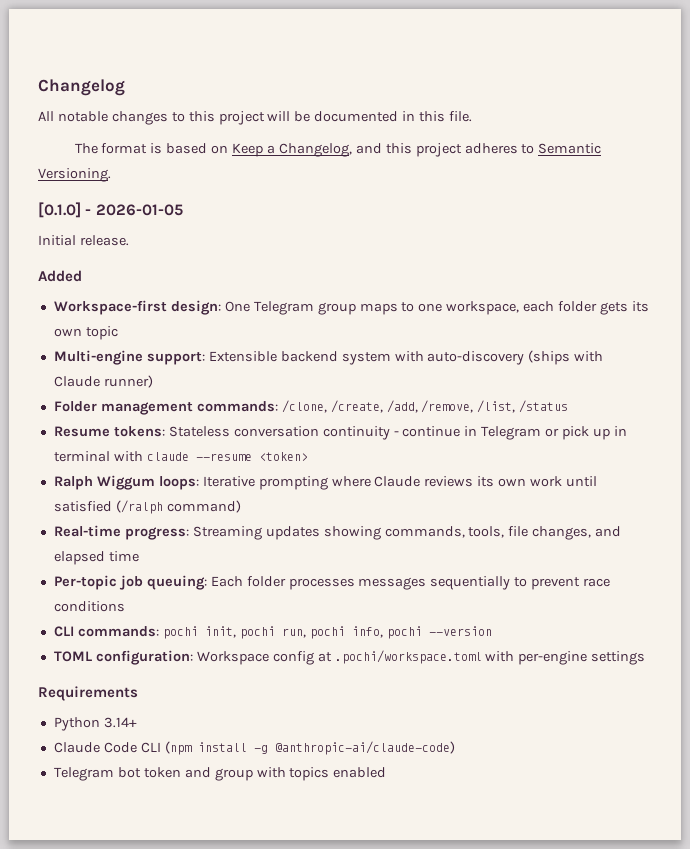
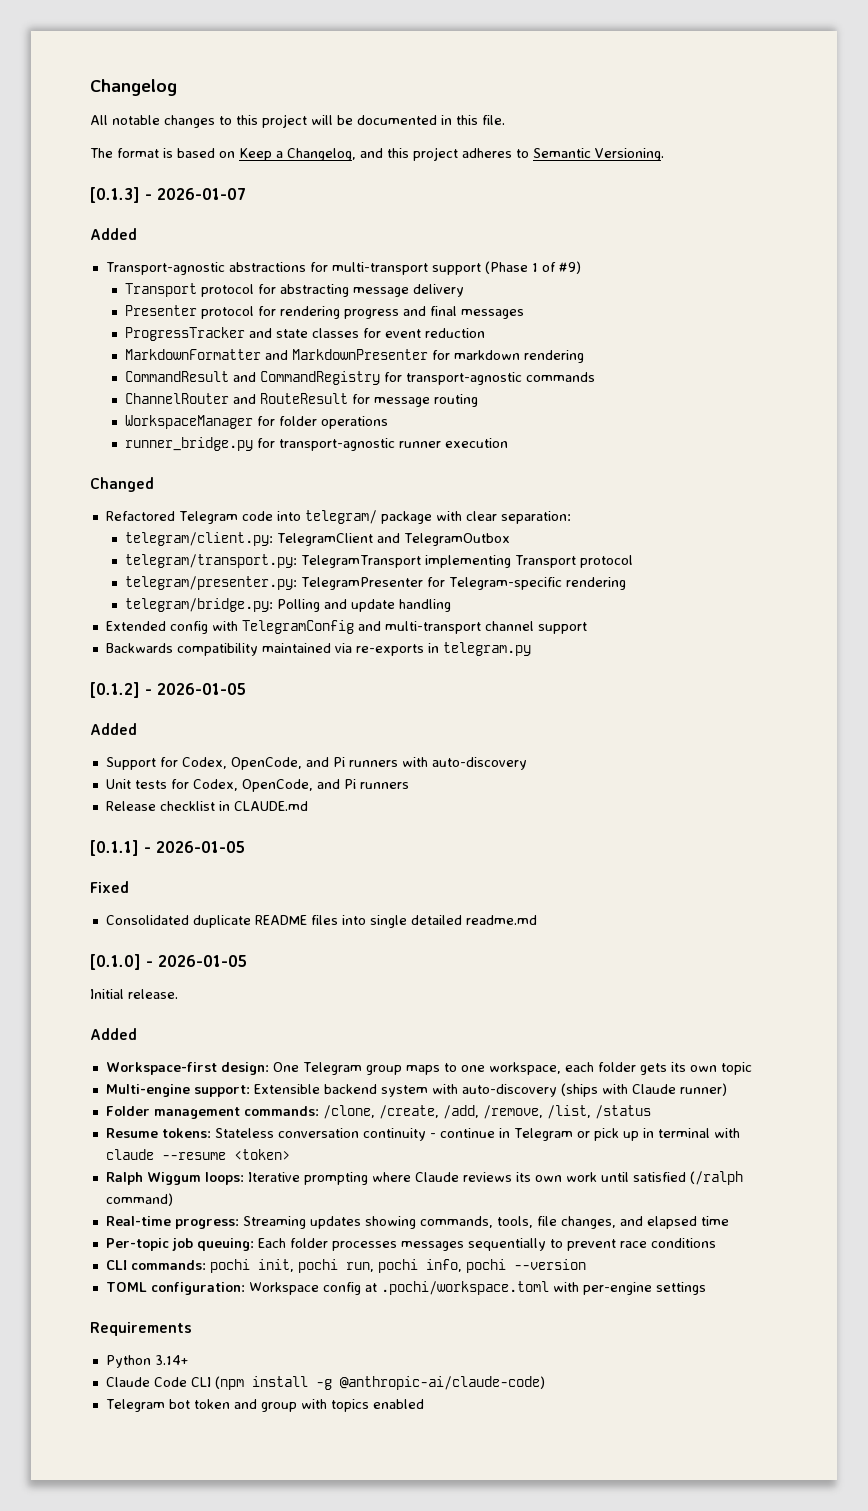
+ [0.1.3] - 2026-01-07
+ Added
+ Transport-agnostic abstractions for multi-transport support (Phase 1 of #9)
+ Transport protocol for abstracting message delivery
+ Presenter protocol for rendering progress and final messages
+ ProgressTracker and state classes for event reduction
+ MarkdownFormatter and MarkdownPresenter for markdown rendering
+ CommandResult and CommandRegistry for transport-agnostic commands
+ ChannelRouter and RouteResult for message routing
+ WorkspaceManager for folder operations
+ runner_bridge.py for transport-agnostic runner execution
+ Changed
+ Refactored Telegram code into telegram/ package with clear separation:
+ telegram/client.py: TelegramClient and TelegramOutbox
+ telegram/transport.py: TelegramTransport implementing Transport protocol
+ telegram/presenter.py: TelegramPresenter for Telegram-specific rendering
+ telegram/bridge.py: Polling and update handling
+ Extended config with TelegramConfig and multi-transport channel support
+ Backwards compatibility maintained via re-exports in telegram.py
+ [0.1.2] - 2026-01-05
+ Added
+ Support for Codex, OpenCode, and Pi runners with auto-discovery
+ Unit tests for Codex, OpenCode, and Pi runners
+ Release checklist in CLAUDE.md
+ [0.1.1] - 2026-01-05
+ Fixed
+ Consolidated duplicate README files into single detailed readme.md

